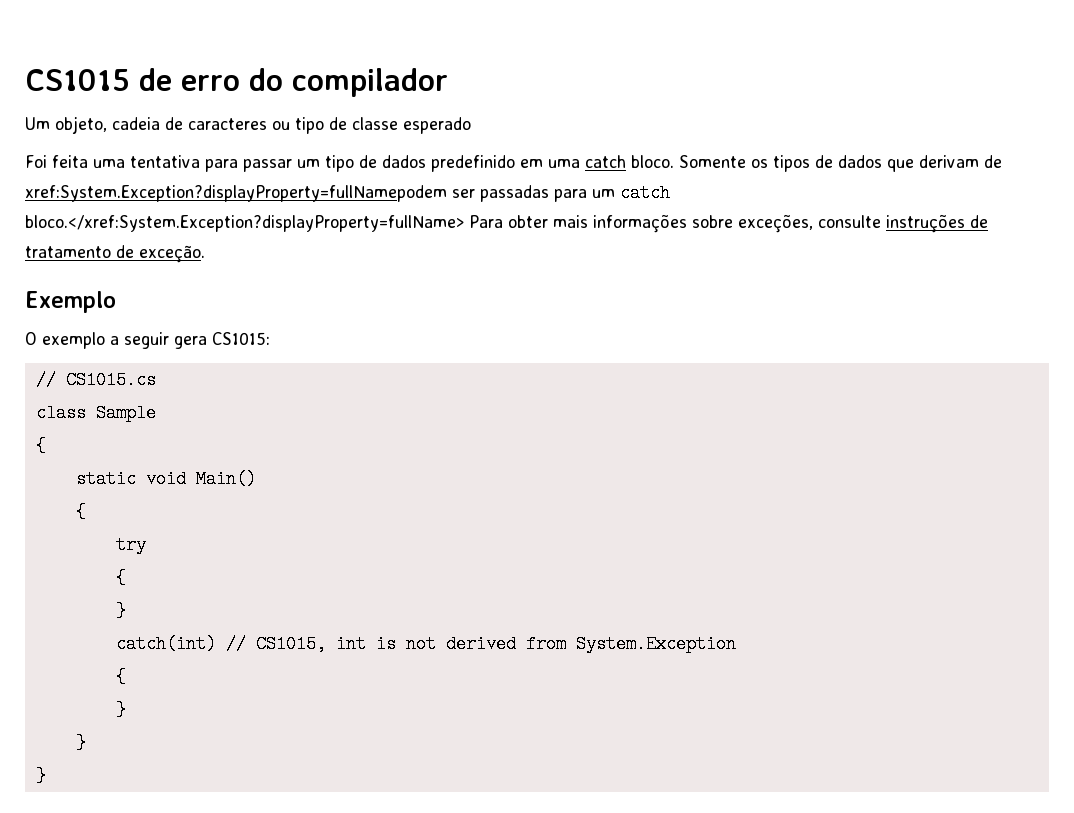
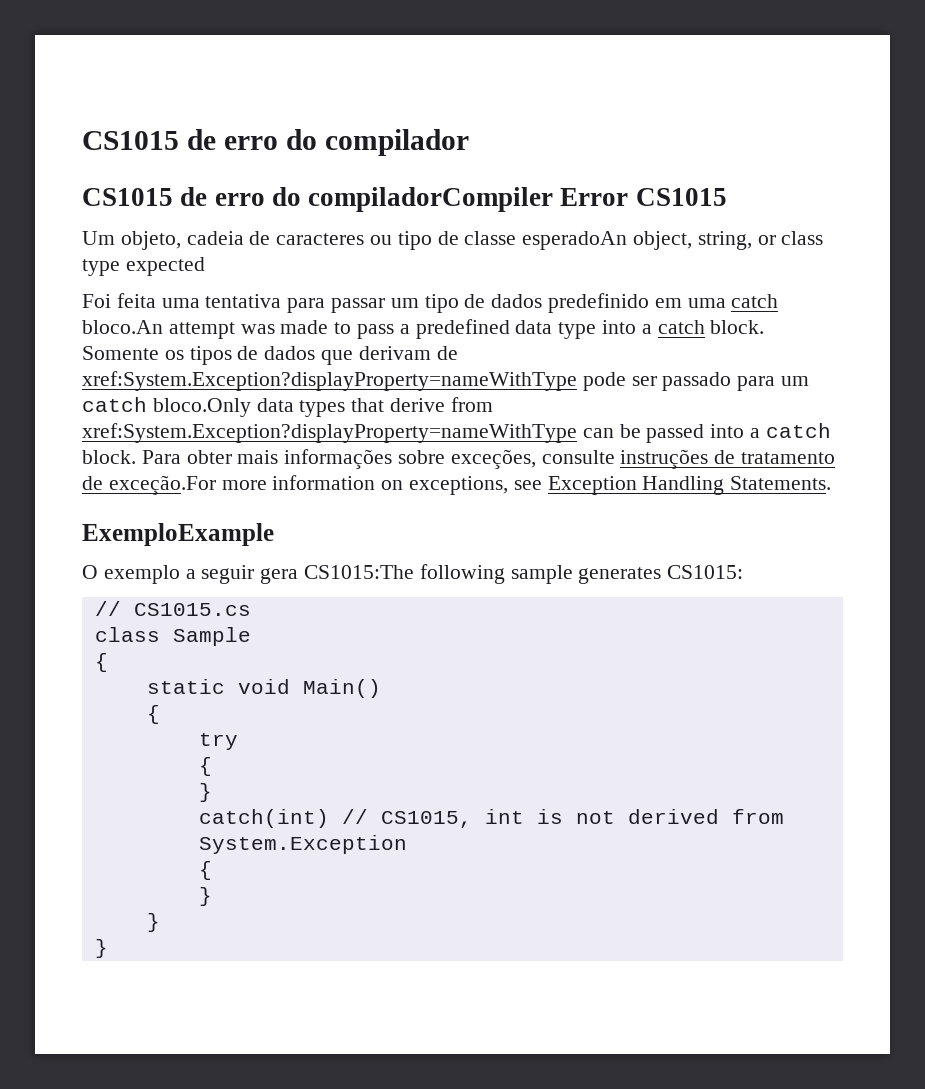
+ CS1015 de erro do compiladorCompiler Error CS1015
- Um objeto, cadeia de caracteres ou tipo de classe esperado
+ Um objeto, cadeia de caracteres ou tipo de classe esperadoAn object, string, or class type expected
- Foi feita uma tentativa para passar um tipo de dados predefinido em uma catch bloco.
+ Foi feita uma tentativa para passar um tipo de dados predefinido em uma catch bloco.An attempt was made to pass a predefined data type into a catch block.
- Somente os tipos de dados que derivam de xref:System.Exception?displayProperty=fullNamepodem ser passadas para um catch bloco.</xref:System.Exception?displayProperty=fullName> Para obter mais informações sobre exceções, consulte instruções de tratamento de exceção.
- Exemplo
+ Somente os tipos de dados que derivam de xref:System.Exception?displayProperty=nameWithType pode ser passado para um catch bloco.Only data types that derive from xref:System.Exception?displayProperty=nameWithType can be passed into a catch block. Para obter mais informações sobre exceções, consulte instruções de tratamento de exceção.For more information on exceptions, see Exception Handling Statements.
+ ExemploExample
- O exemplo a seguir gera CS1015:
+ O exemplo a seguir gera CS1015:The following sample generates CS1015:

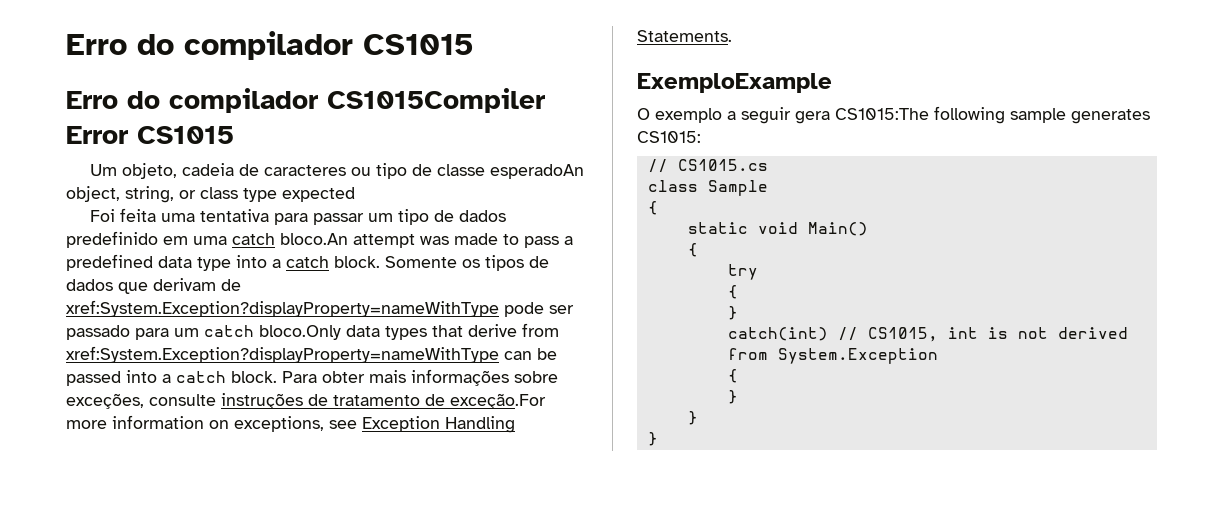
- CS1015 de erro do compilador
- CS1015 de erro do compiladorCompiler Error CS1015
+ Erro do compilador CS1015
+ Erro do compilador CS1015Compiler Error CS1015

